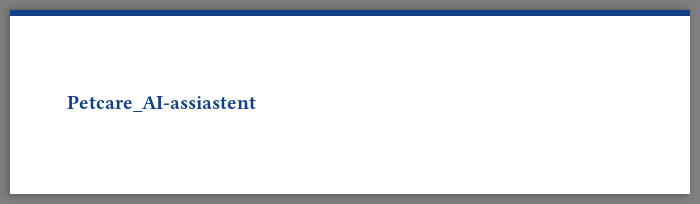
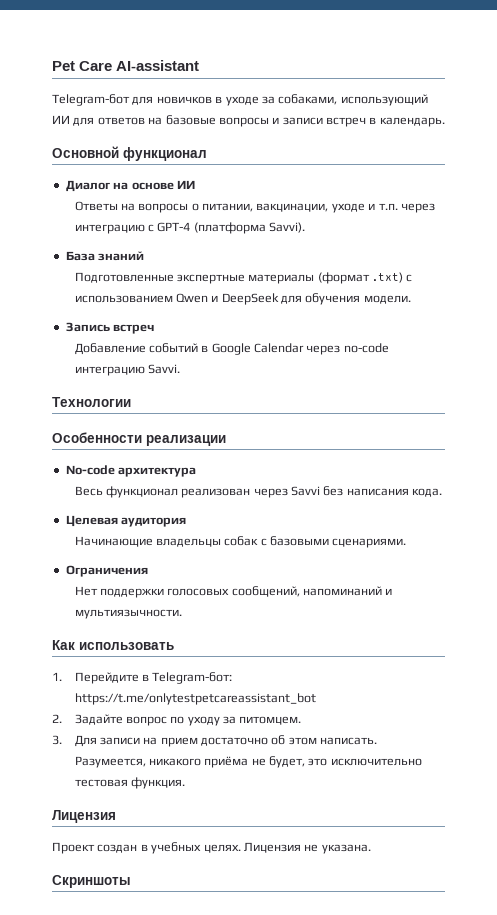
- Petcare_AI-assiastent
+ Pet Care AI-assistant
+ Telegram-бот для новичков в уходе за собаками, использующий ИИ для ответов на базовые вопросы и записи встреч в календарь.
+ Основной функционал
+ Диалог на основе ИИ
+ Ответы на вопросы о питании, вакцинации, уходе и т.п. через интеграцию с GPT-4 (платформа Savvi).
+ База знаний
+ Подготовленные экспертные материалы (формат .txt) с использованием Qwen и DeepSeek для обучения модели.
+ Запись встреч
+ Добавление событий в Google Calendar через no-code интеграцию Savvi.
+ Технологии
+ Особенности реализации
+ No-code архитектура
+ Весь функционал реализован через Savvi без написания кода.
+ Целевая аудитория
+ Начинающие владельцы собак с базовыми сценариями.
+ Ограничения
+ Нет поддержки голосовых сообщений, напоминаний и мультиязычности.
+ Как использовать
+ 1. Перейдите в Telegram-бот: https://t.me/onlytestpetcareassistant_bot
+ 2. Задайте вопрос по уходу за питомцем.
+ 3. Для записи на прием достаточно об этом написать. Разумеется, никакого приёма не будет, это исключительно тестовая функция.
+ Лицензия
+ Проект создан в учебных целях. Лицензия не указана.
+ Скриншоты

